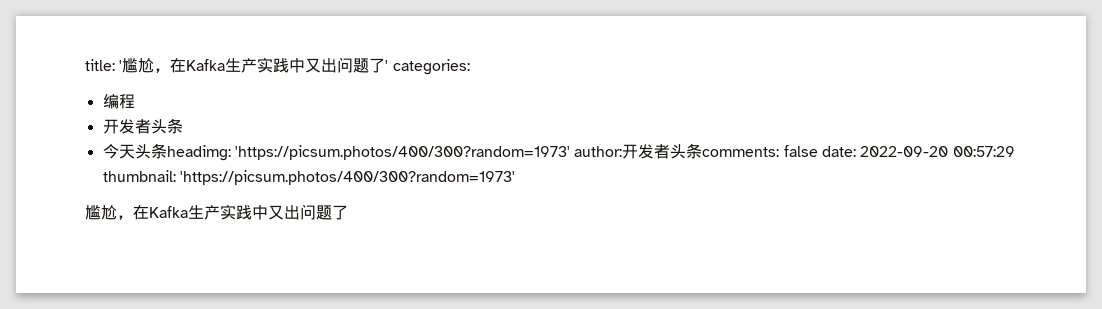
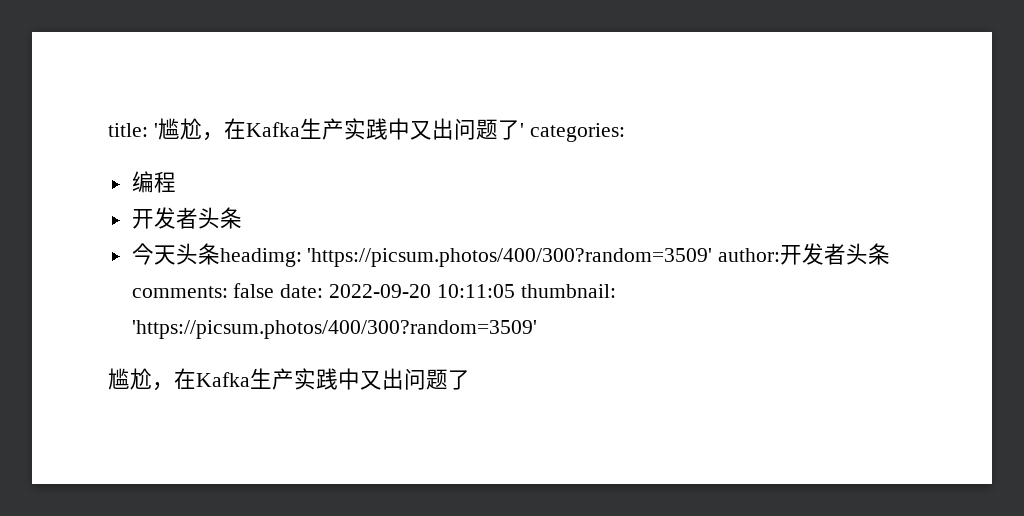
- 今天头条headimg: 'https://picsum.photos/400/300?random=1973' author:开发者头条comments: false date: 2022-09-20 00:57:29 thumbnail: 'https://picsum.photos/400/300?random=1973'
+ 今天头条headimg: 'https://picsum.photos/400/300?random=3509' author:开发者头条comments: false date: 2022-09-20 10:11:05 thumbnail: 'https://picsum.photos/400/300?random=3509'

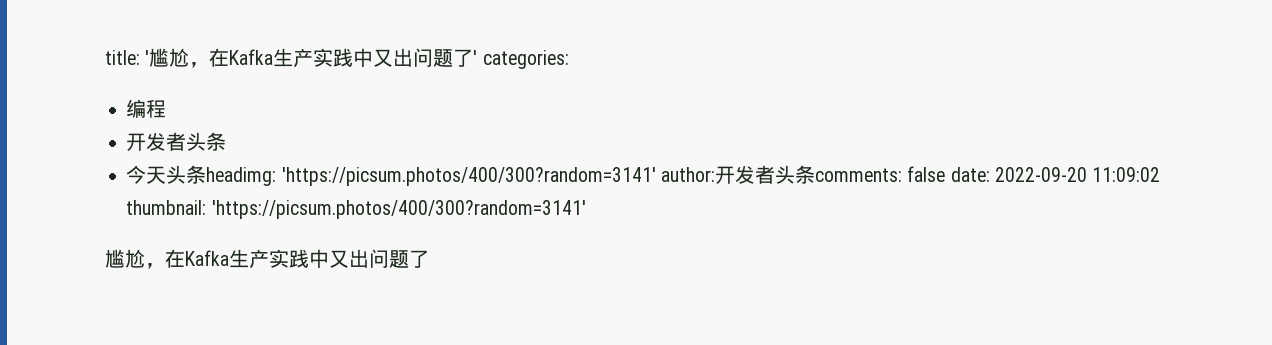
- 今天头条headimg: 'https://picsum.photos/400/300?random=3509' author:开发者头条comments: false date: 2022-09-20 10:11:05 thumbnail: 'https://picsum.photos/400/300?random=3509'
+ 今天头条headimg: 'https://picsum.photos/400/300?random=3141' author:开发者头条comments: false date: 2022-09-20 11:09:02 thumbnail: 'https://picsum.photos/400/300?random=3141'

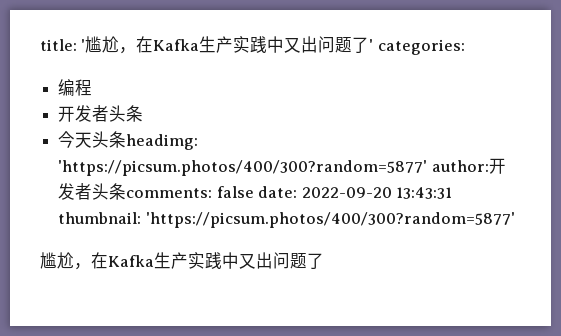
- 今天头条headimg: 'https://picsum.photos/400/300?random=3141' author:开发者头条comments: false date: 2022-09-20 11:09:02 thumbnail: 'https://picsum.photos/400/300?random=3141'
+ 今天头条headimg: 'https://picsum.photos/400/300?random=5877' author:开发者头条comments: false date: 2022-09-20 13:43:31 thumbnail: 'https://picsum.photos/400/300?random=5877'

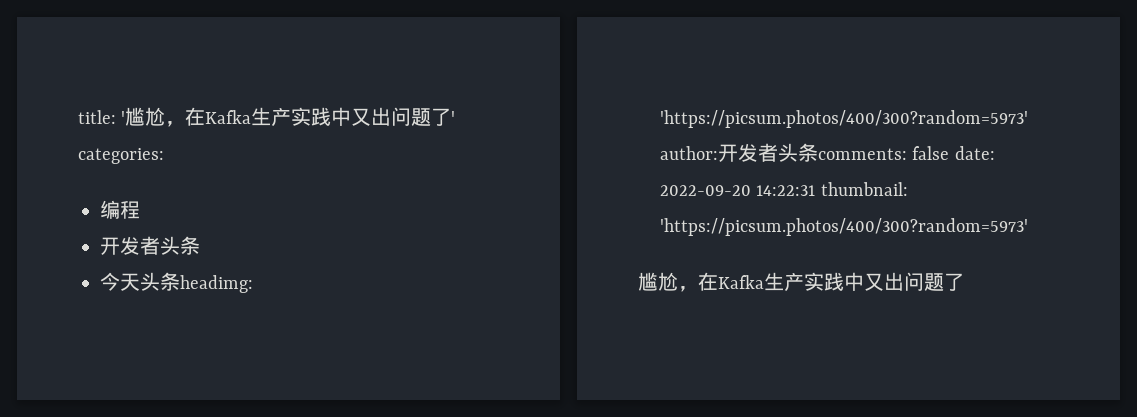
- 今天头条headimg: 'https://picsum.photos/400/300?random=5877' author:开发者头条comments: false date: 2022-09-20 13:43:31 thumbnail: 'https://picsum.photos/400/300?random=5877'
+ 今天头条headimg: 'https://picsum.photos/400/300?random=5973' author:开发者头条comments: false date: 2022-09-20 14:22:31 thumbnail: 'https://picsum.photos/400/300?random=5973'

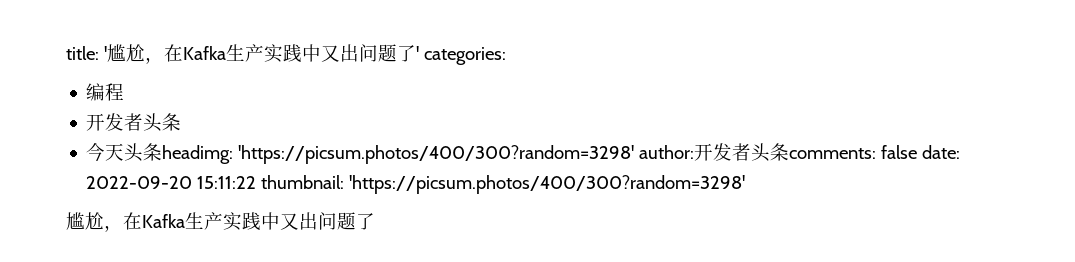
- 今天头条headimg: 'https://picsum.photos/400/300?random=5973' author:开发者头条comments: false date: 2022-09-20 14:22:31 thumbnail: 'https://picsum.photos/400/300?random=5973'
+ 今天头条headimg: 'https://picsum.photos/400/300?random=3298' author:开发者头条comments: false date: 2022-09-20 15:11:22 thumbnail: 'https://picsum.photos/400/300?random=3298'

